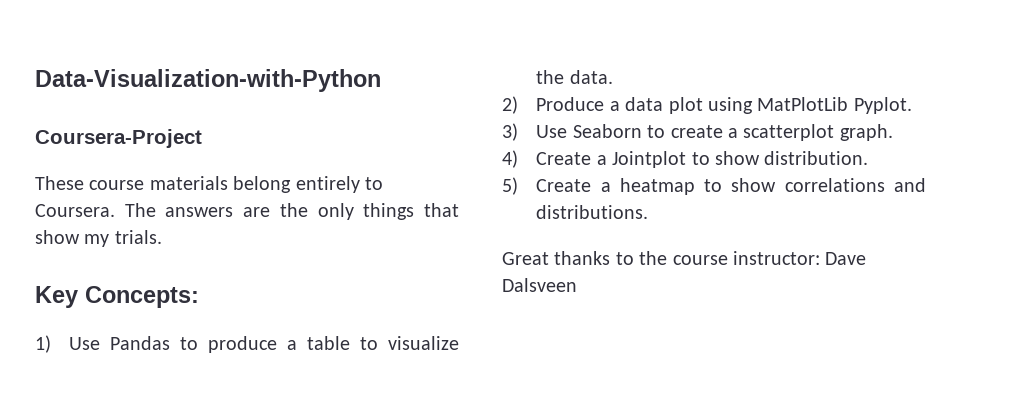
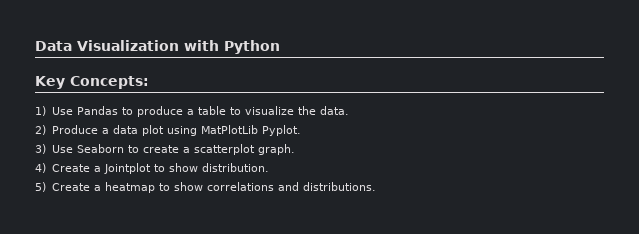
- Data-Visualization-with-Python
- Coursera-Project
- These course materials belong entirely to Coursera. The answers are the only things that show my trials.
+ Data Visualization with Python
- Great thanks to the course instructor: Dave Dalsveen

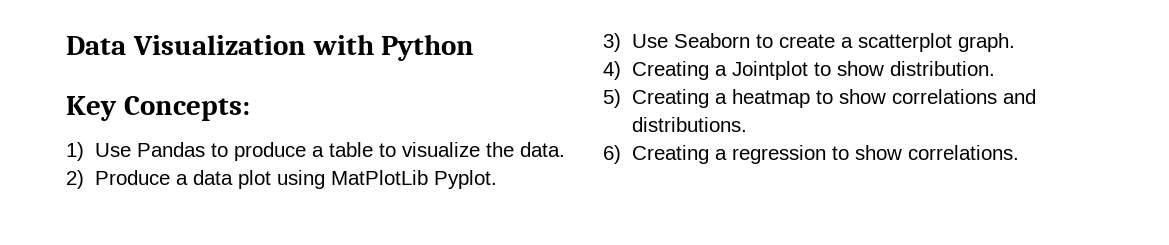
- 4) Create a Jointplot to show distribution.
+ 4) Creating a Jointplot to show distribution.
- 5) Create a heatmap to show correlations and distributions.
+ 5) Creating a heatmap to show correlations and distributions.
+ 6) Creating a regression to show correlations.

